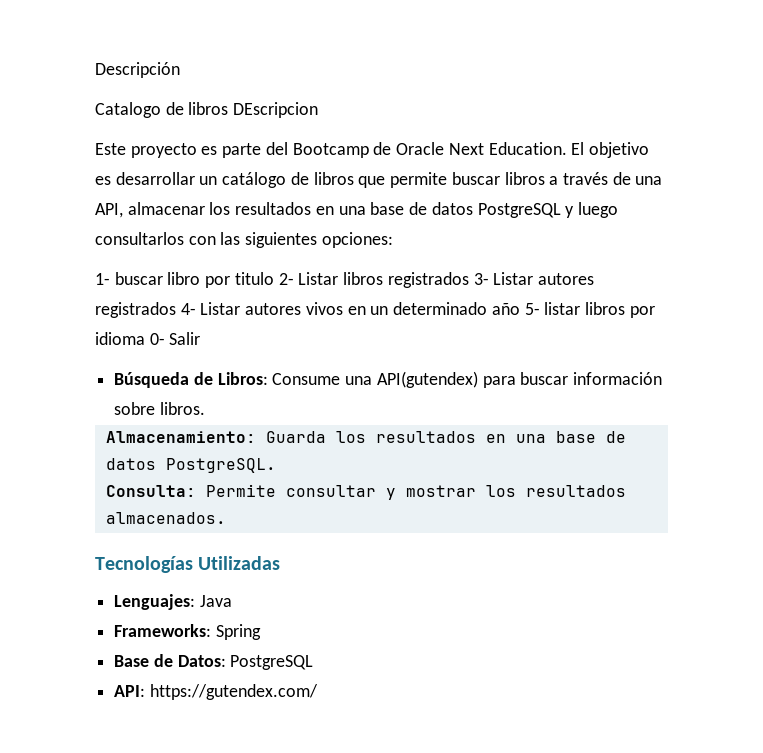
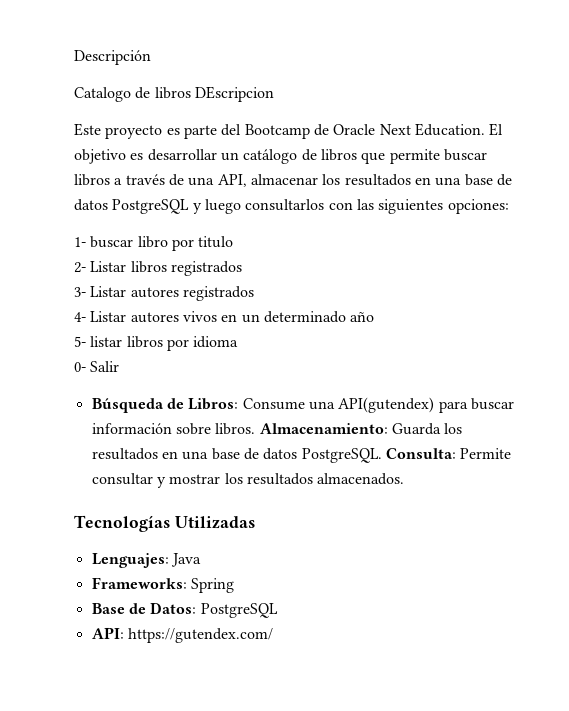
- 1- buscar libro por titulo 2- Listar libros registrados 3- Listar autores registrados 4- Listar autores vivos en un determinado año 5- listar libros por idioma 0- Salir
+ 1- buscar libro por titulo
+ 2- Listar libros registrados
+ 3- Listar autores registrados
+ 4- Listar autores vivos en un determinado año
+ 5- listar libros por idioma
+ 0- Salir
- Búsqueda de Libros: Consume una API(gutendex) para buscar información sobre libros.
- Almacenamiento: Guarda los resultados en una base de datos PostgreSQL.
- Consulta: Permite consultar y mostrar los resultados almacenados.
+ Búsqueda de Libros: Consume una API(gutendex) para buscar información sobre libros. Almacenamiento: Guarda los resultados en una base de datos PostgreSQL. Consulta: Permite consultar y mostrar los resultados almacenados.

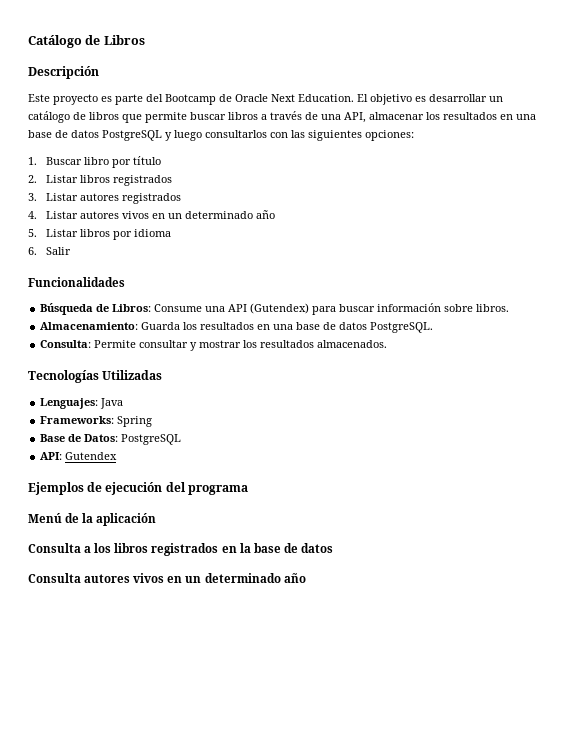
+ Catálogo de Libros
  Descripción
- Catalogo de libros DEscripcion
- 1- buscar libro por titulo
- 2- Listar libros registrados
+ 1. Buscar libro por título
+ 2. Listar libros registrados
- 3- Listar autores registrados
+ 3. Listar autores registrados
- 4- Listar autores vivos en un determinado año
+ 4. Listar autores vivos en un determinado año
- 5- listar libros por idioma
+ 5. Listar libros por idioma
- 0- Salir
+ 6. Salir
+ Funcionalidades
- Búsqueda de Libros: Consume una API(gutendex) para buscar información sobre libros. Almacenamiento: Guarda los resultados en una base de datos PostgreSQL. Consulta: Permite consultar y mostrar los resultados almacenados.
+ Búsqueda de Libros: Consume una API (Gutendex) para buscar información sobre libros.
+ Almacenamiento: Guarda los resultados en una base de datos PostgreSQL.
+ Consulta: Permite consultar y mostrar los resultados almacenados.
- API: https://gutendex.com/
+ API: Gutendex
+ Ejemplos de ejecución del programa
+ Menú de la aplicación
+ Consulta a los libros registrados en la base de datos
+ Consulta autores vivos en un determinado año

